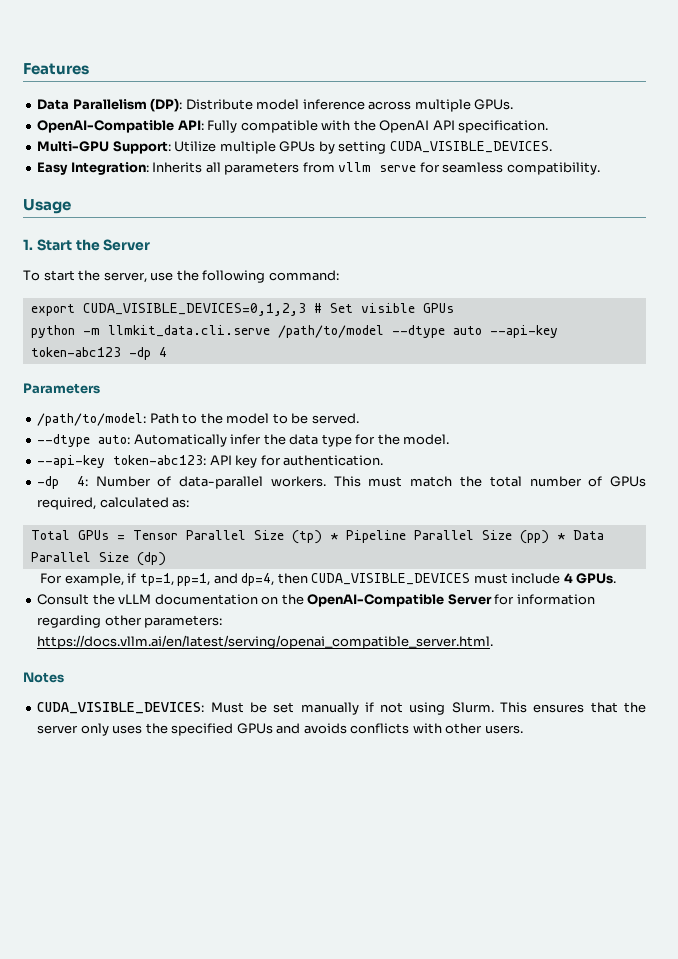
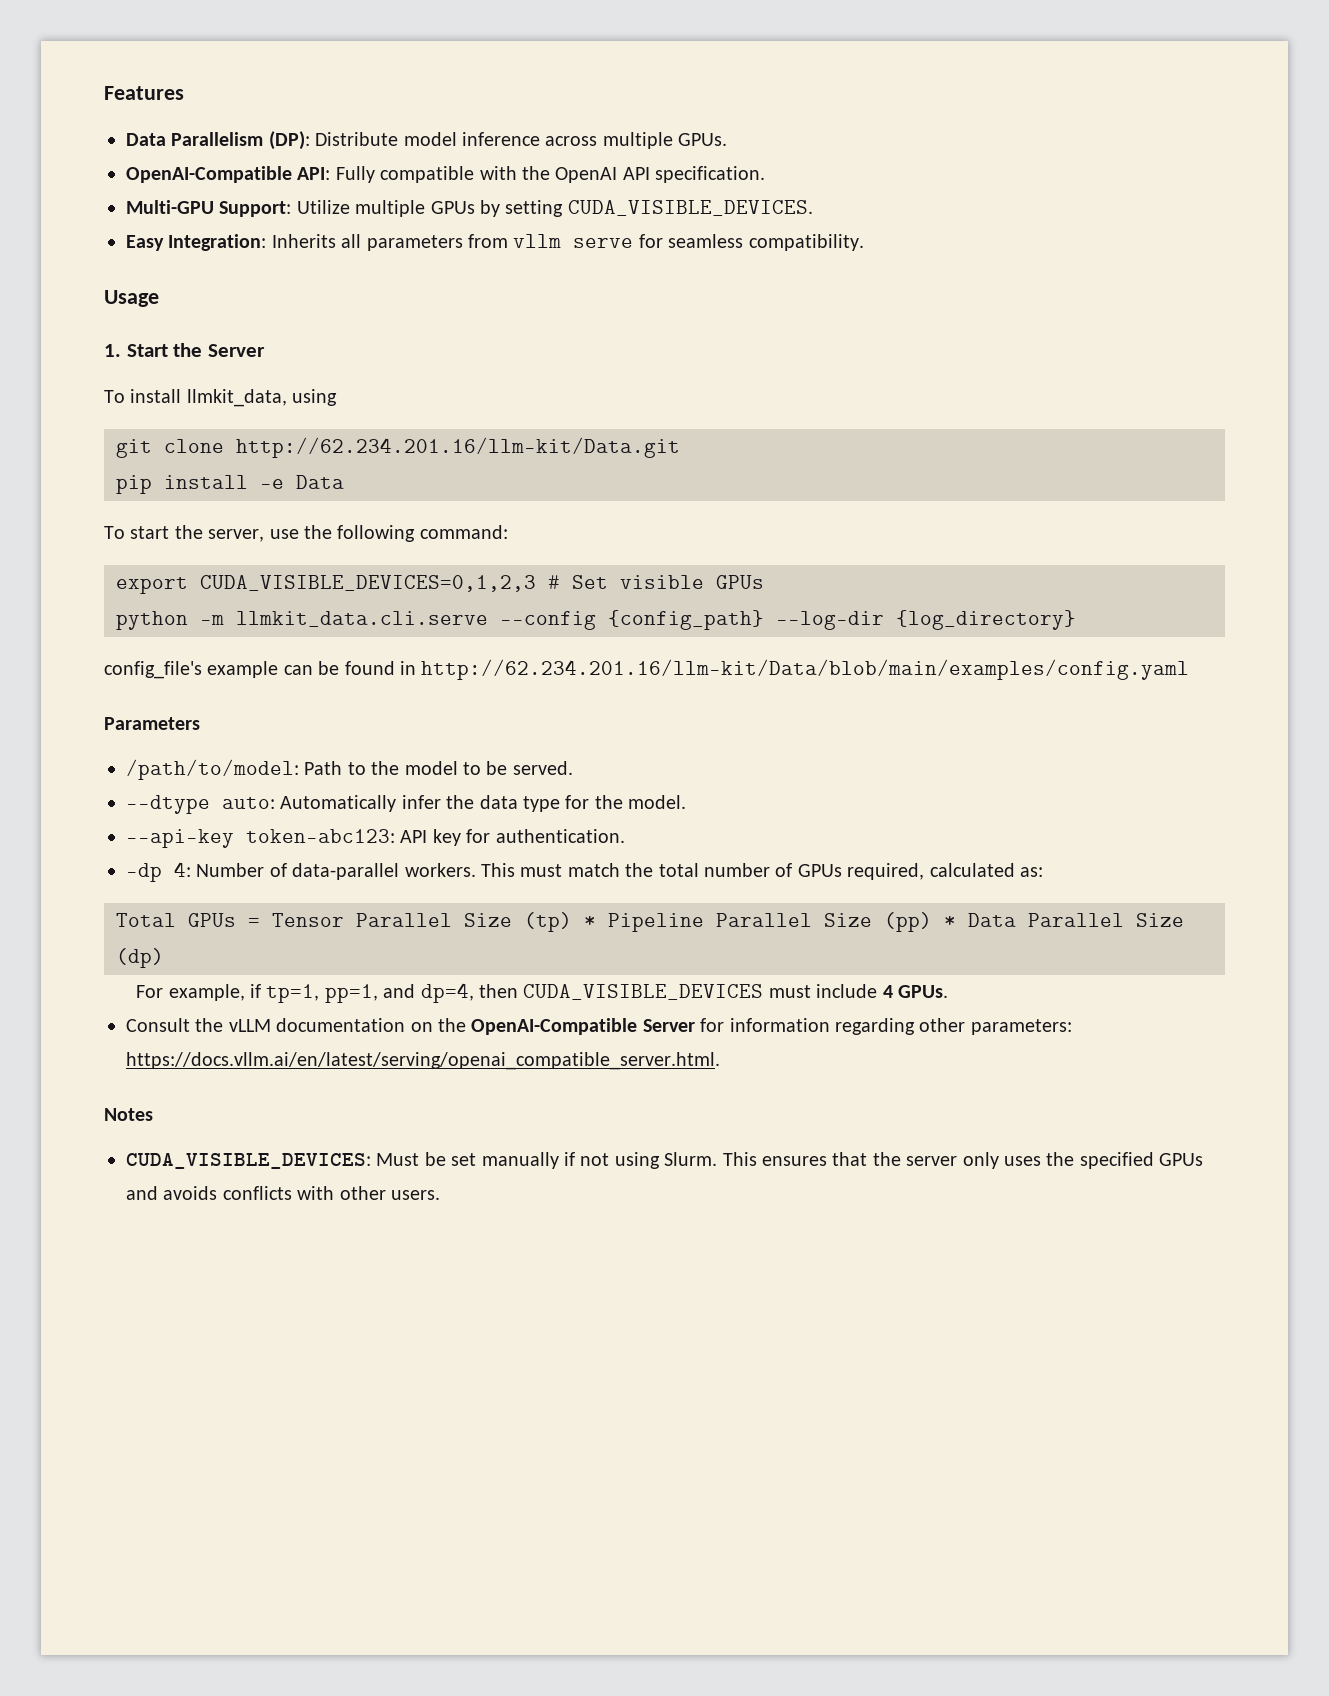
+ To install llmkit_data, using
+ git clone http://62.234.201.16/llm-kit/Data.git
+ pip install -e Data
- python -m llmkit_data.cli.serve /path/to/model --dtype auto --api-key token-abc123 -dp 4
+ python -m llmkit_data.cli.serve --config {config_path} --log-dir {log_directory}
+ config_file's example can be found in http://62.234.201.16/llm-kit/Data/blob/main/examples/config.yaml

